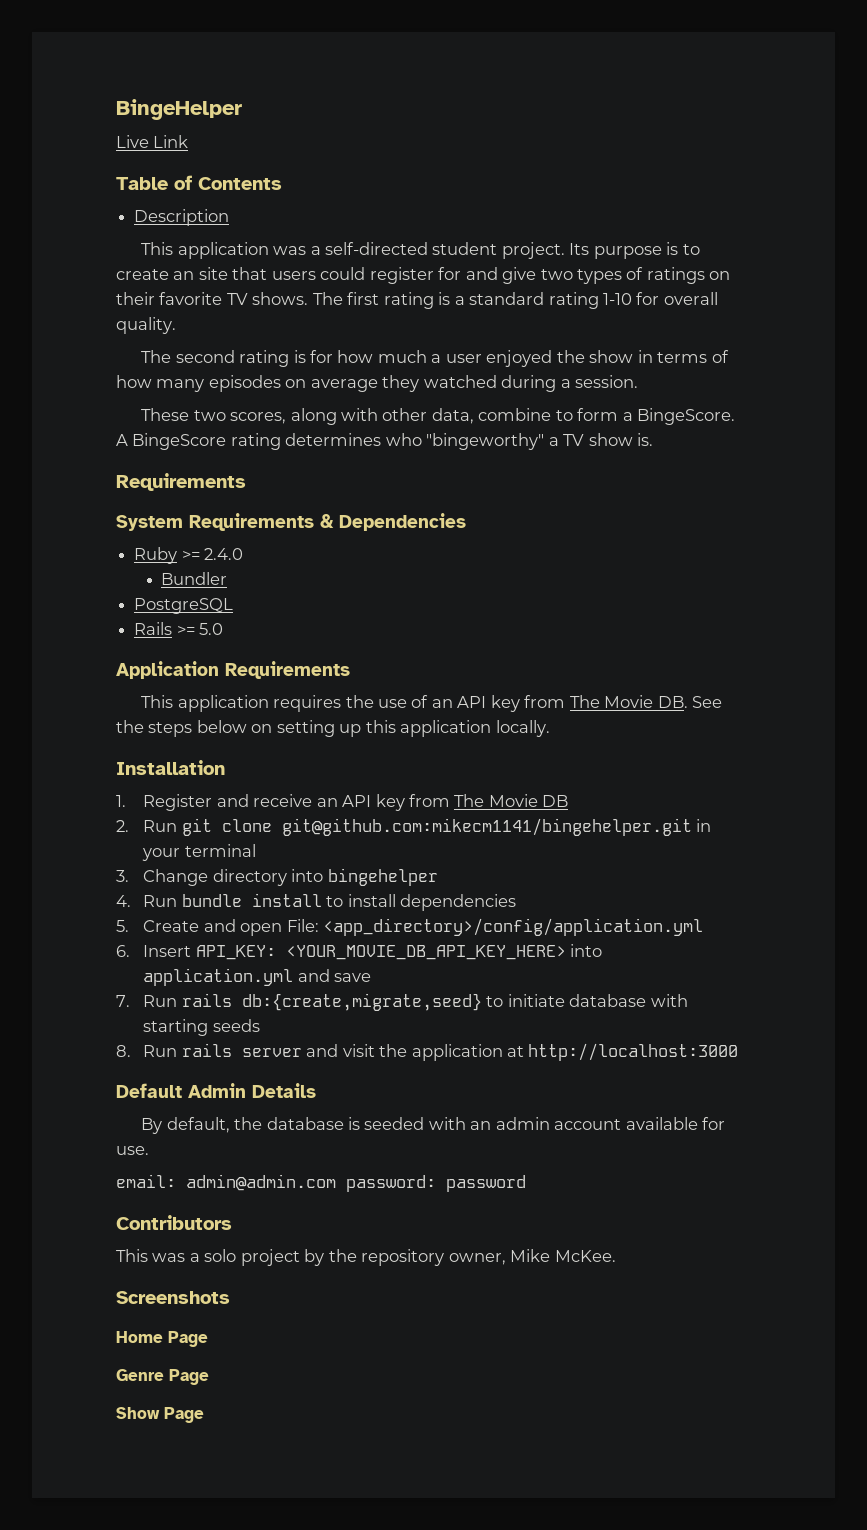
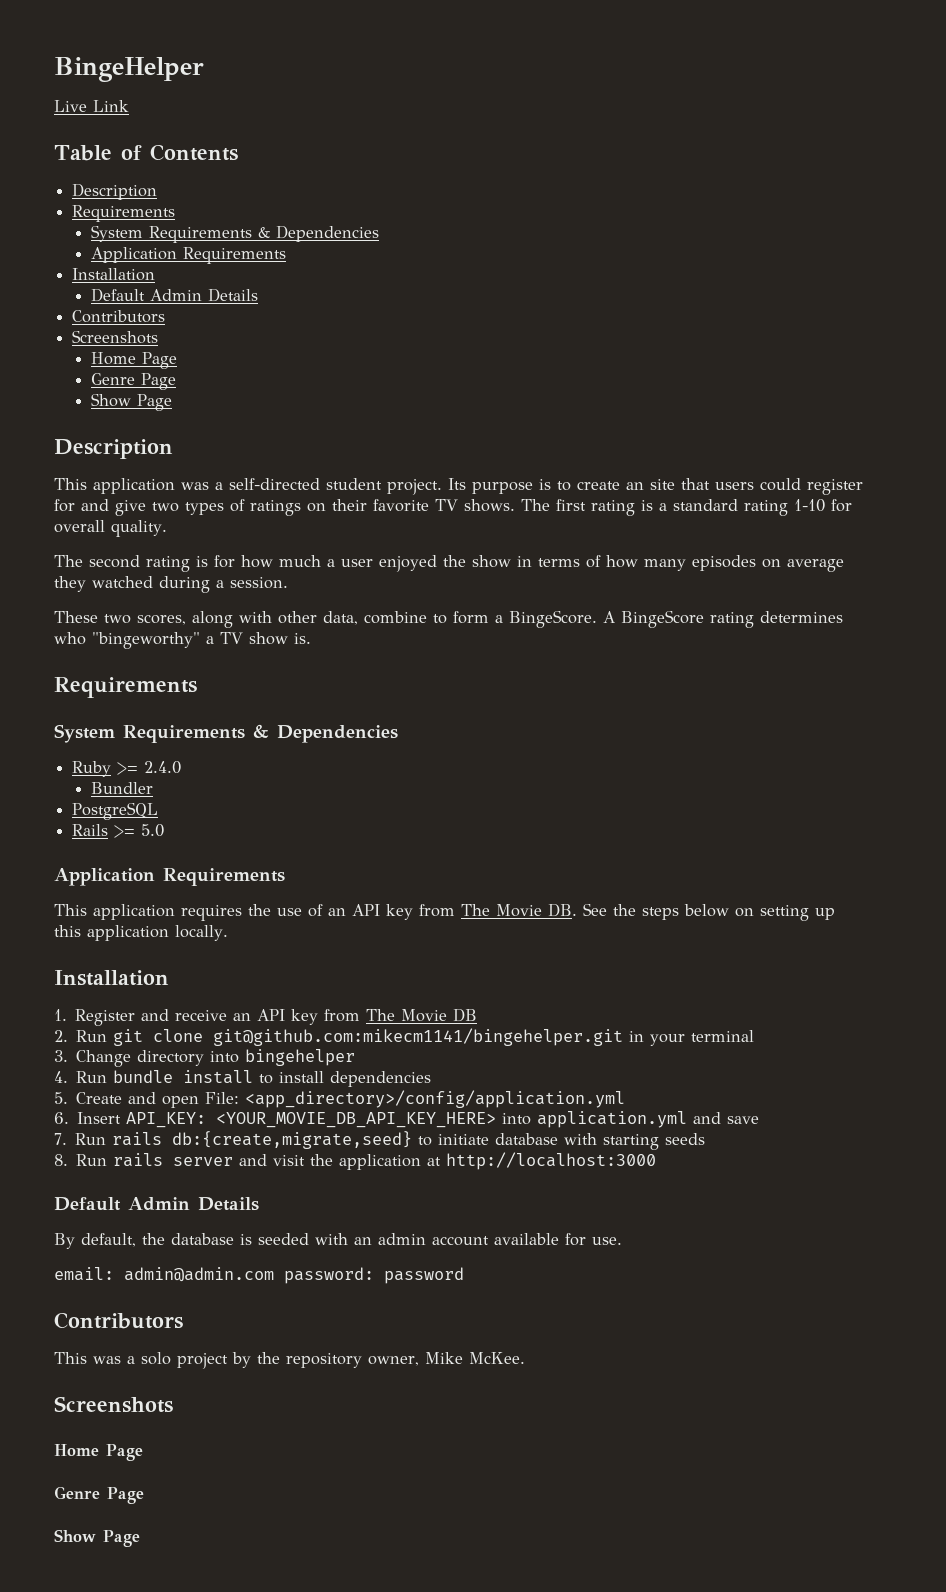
  Table of Contents
+ Description
+ Requirements
+ System Requirements & Dependencies
+ Application Requirements
+ Installation
+ Default Admin Details
+ Contributors
+ Screenshots
+ Home Page
+ Genre Page
+ Show Page

